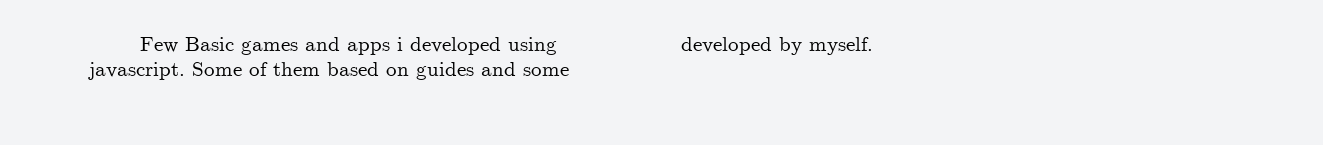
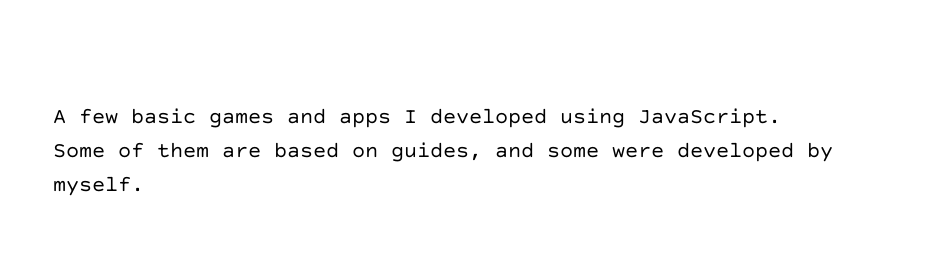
- Few Basic games and apps i developed using javascript. Some of them based on guides and some developed by myself.
+ A few basic games and apps I developed using JavaScript.
+ Some of them are based on guides, and some were developed by myself.

